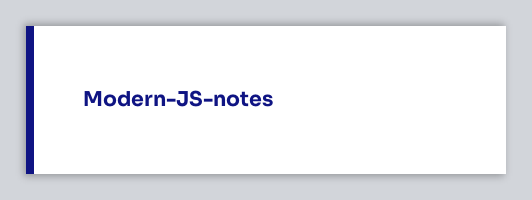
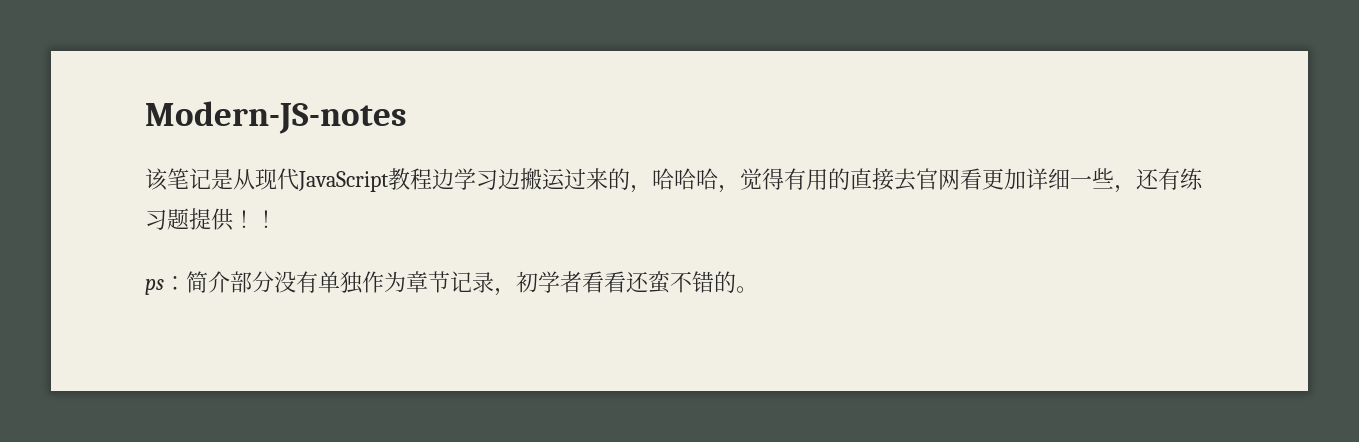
+ 该笔记是从现代JavaScript教程边学习边搬运过来的，哈哈哈，觉得有用的直接去官网看更加详细一些，还有练习题提供！！
+ ps：简介部分没有单独作为章节记录，初学者看看还蛮不错的。

